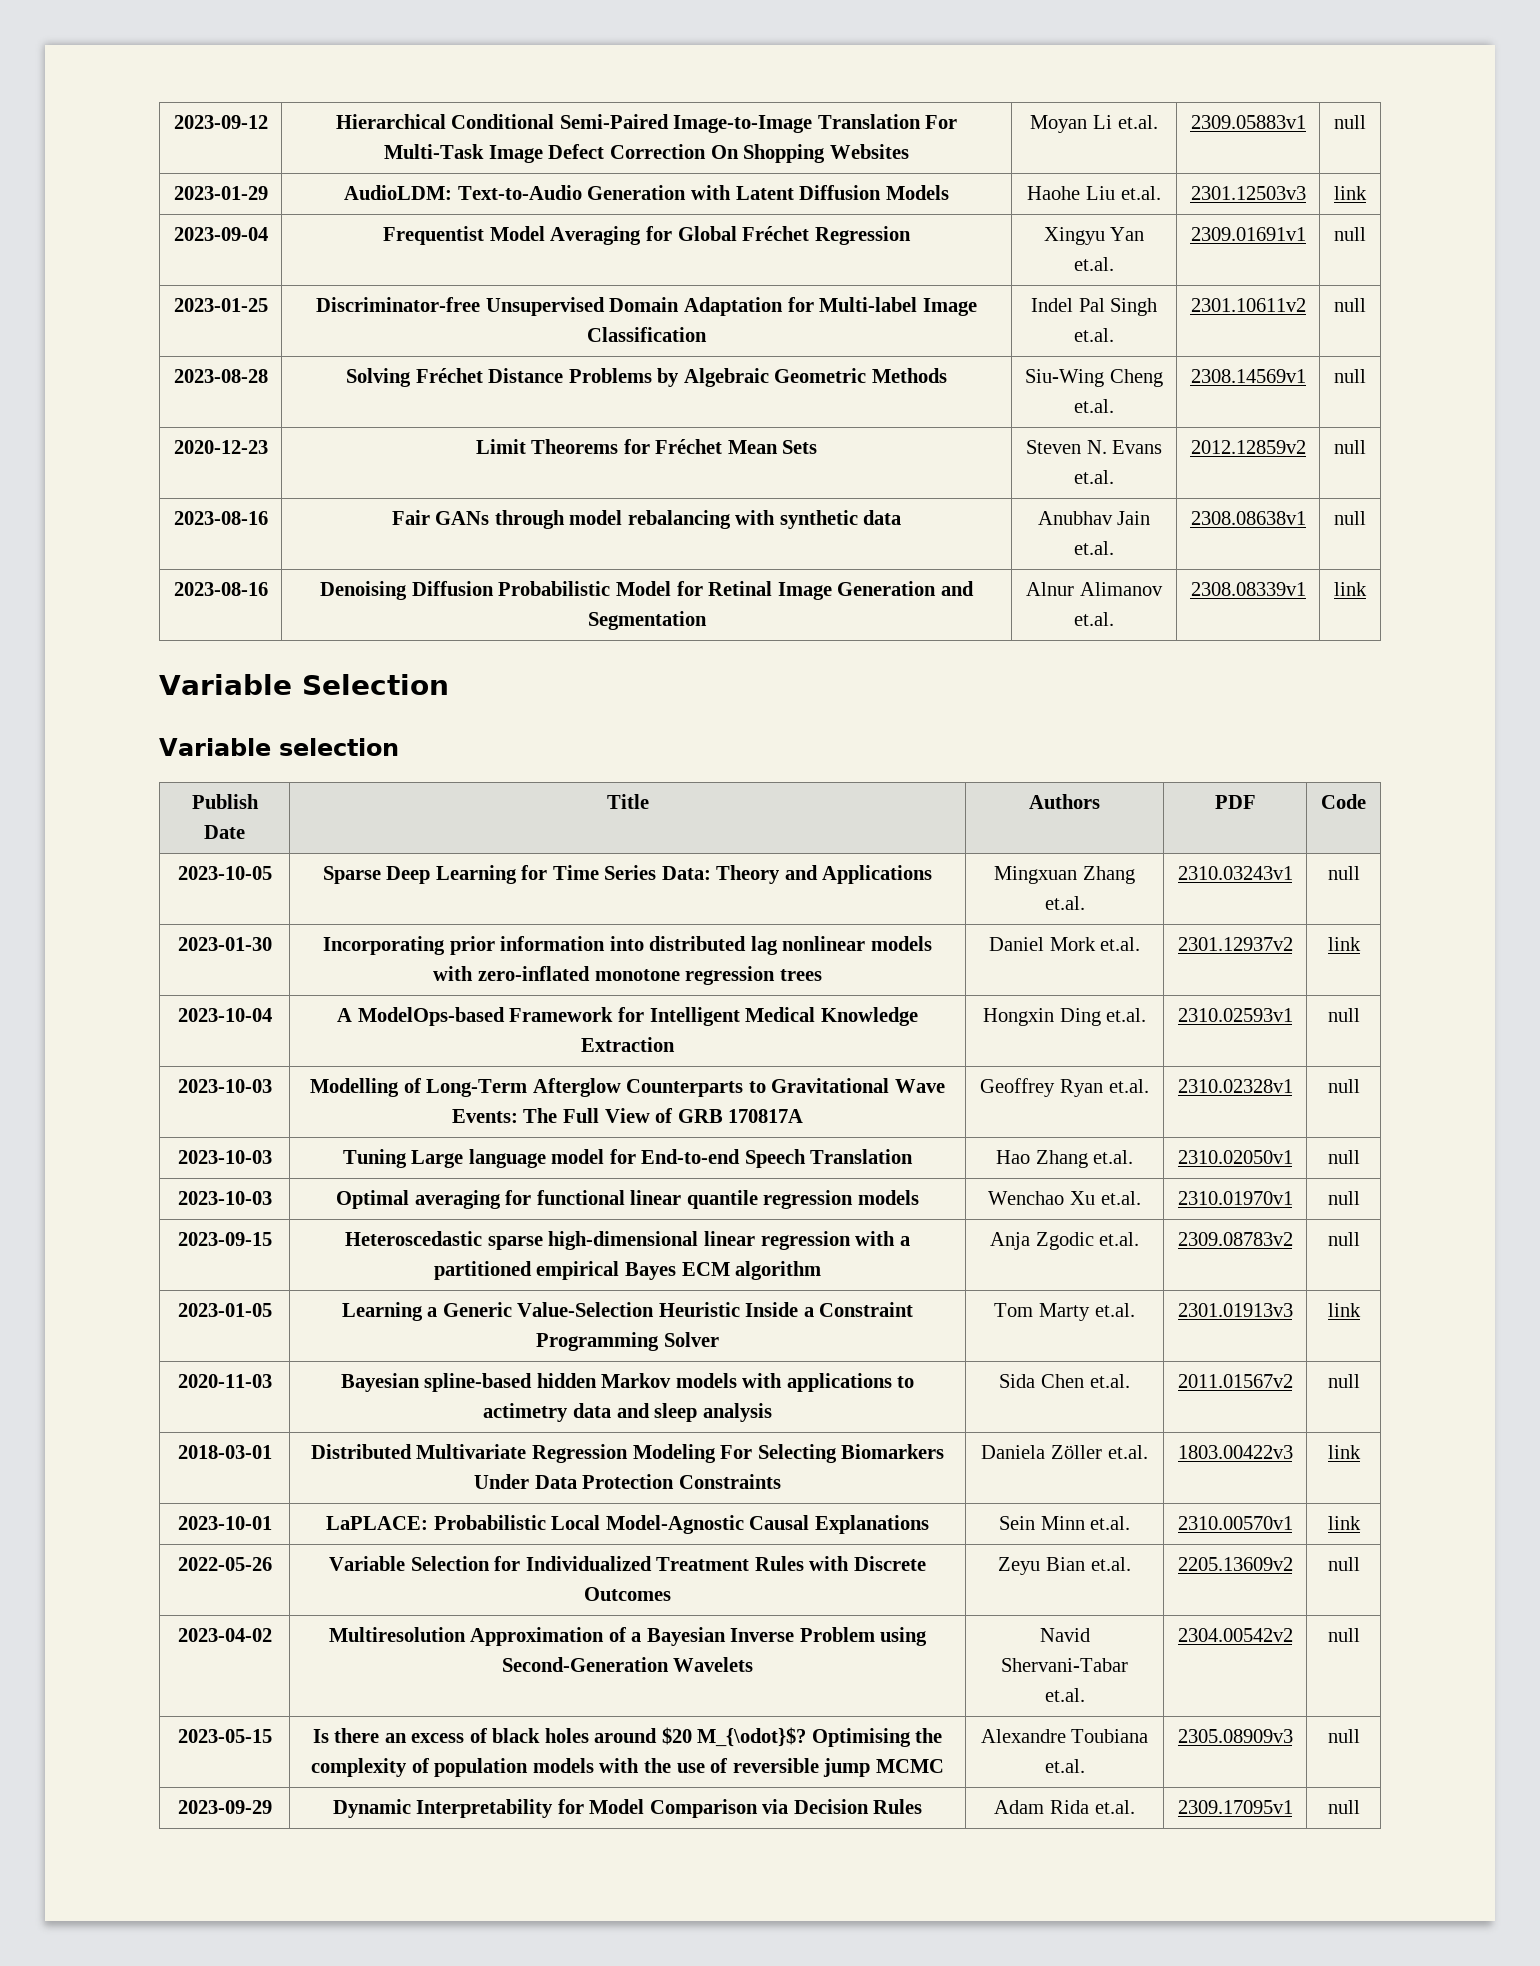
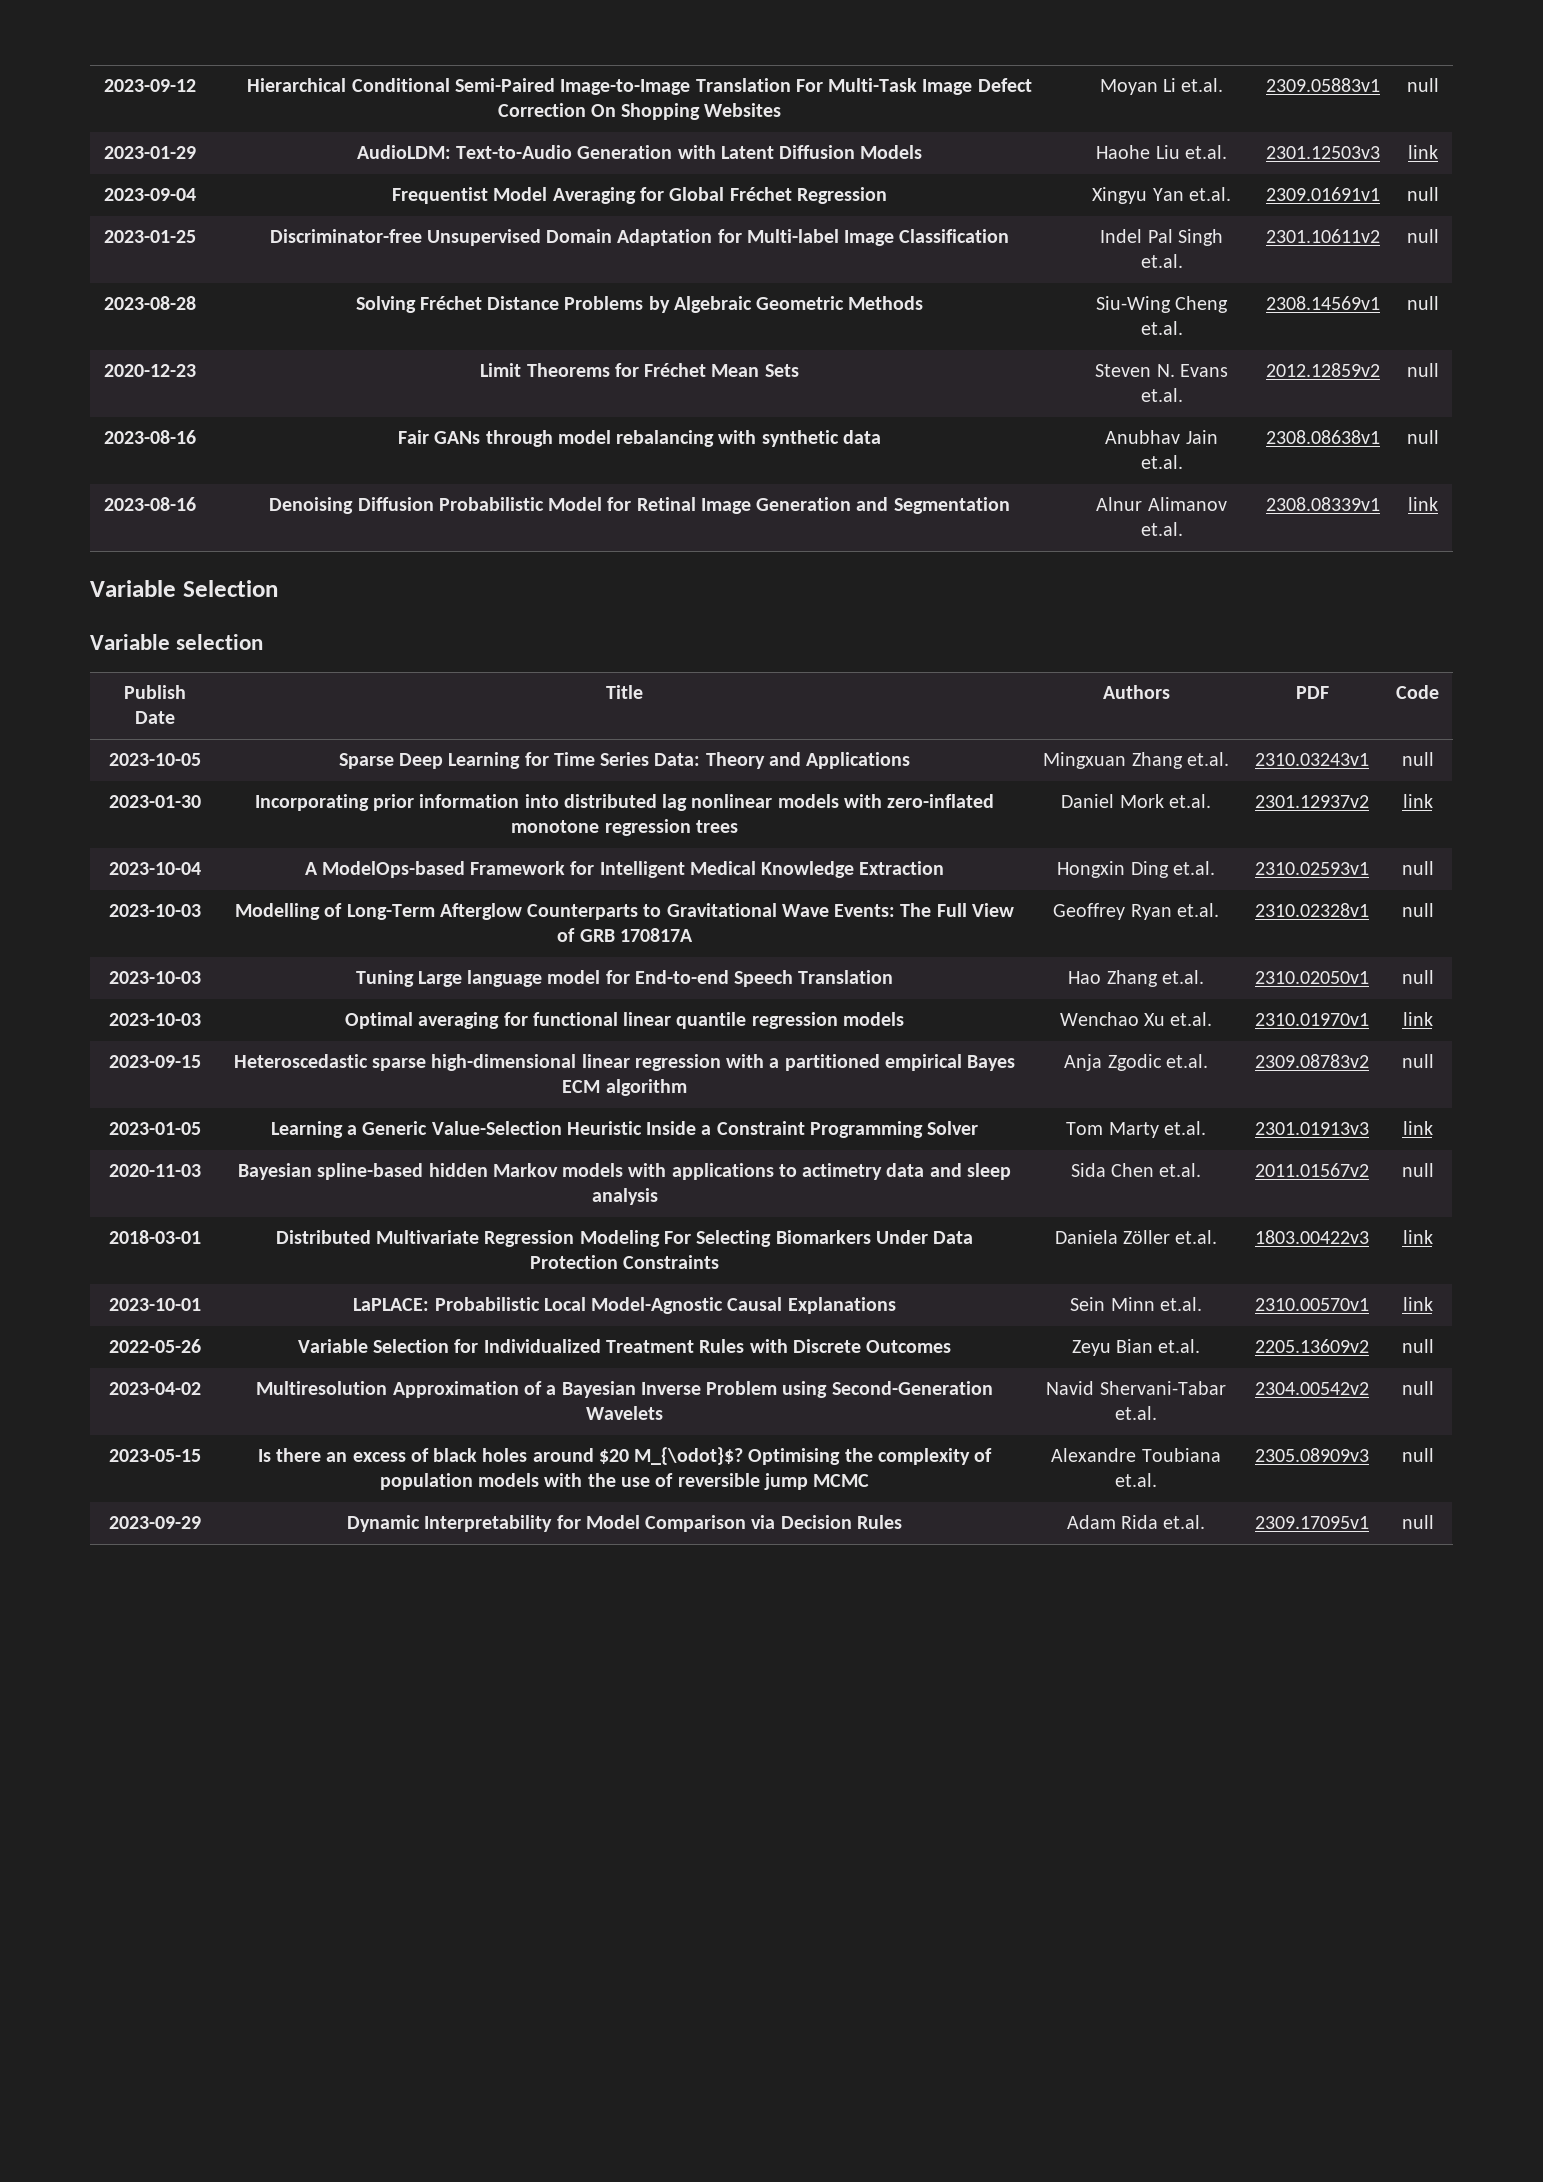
- 2023-10-03 | Optimal averaging for functional linear quantile regression models | Wenchao Xu et.al. | 2310.01970v1 | null
+ 2023-10-03 | Optimal averaging for functional linear quantile regression models | Wenchao Xu et.al. | 2310.01970v1 | link

